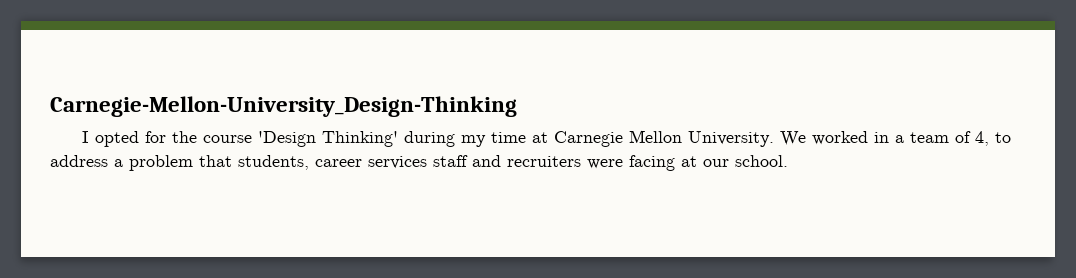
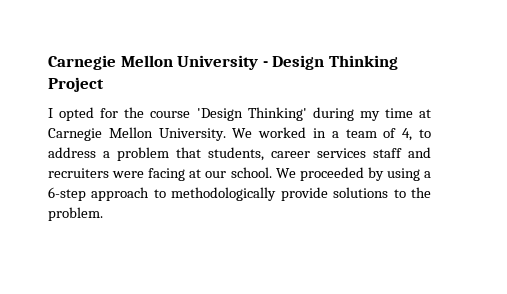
- Carnegie-Mellon-University_Design-Thinking
+ Carnegie Mellon University - Design Thinking Project
+ We proceeded by using a 6-step approach to methodologically provide solutions to the problem.

